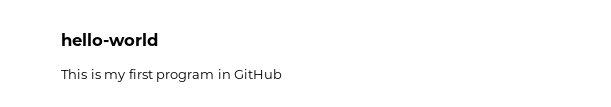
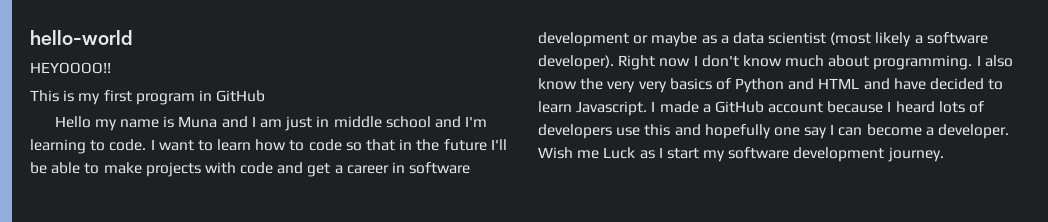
+ HEYOOOO!!
+ Hello my name is Muna and I am just in middle school and I'm learning to code. I want to learn how to code so that in the future I'll be able to make projects with code and get a career in software development or maybe as a data scientist (most likely a software developer). Right now I don't know much about programming. I also know the very very basics of Python and HTML and have decided to learn Javascript. I made a GitHub account because I heard lots of developers use this and hopefully one say I can become a developer. Wish me Luck as I start my software development journey.

